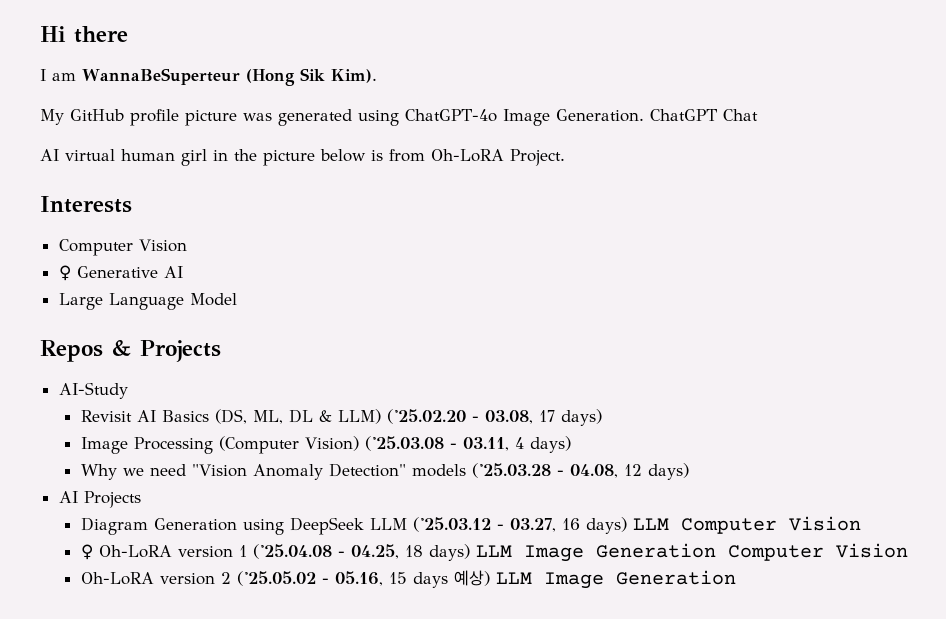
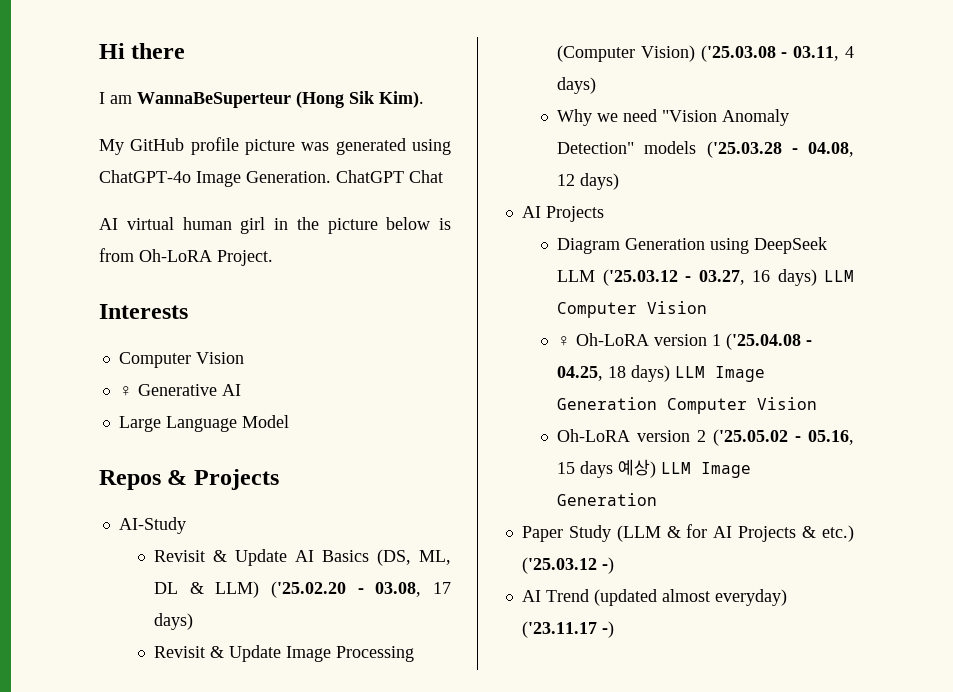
- Revisit AI Basics (DS, ML, DL & LLM) ('25.02.20 - 03.08, 17 days)
+ Revisit & Update AI Basics (DS, ML, DL & LLM) ('25.02.20 - 03.08, 17 days)
- Image Processing (Computer Vision) ('25.03.08 - 03.11, 4 days)
+ Revisit & Update Image Processing (Computer Vision) ('25.03.08 - 03.11, 4 days)
+ Paper Study (LLM & for AI Projects & etc.) ('25.03.12 -)
+ AI Trend (updated almost everyday) ('23.11.17 -)

